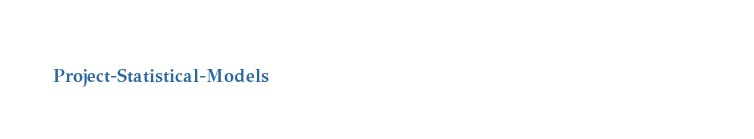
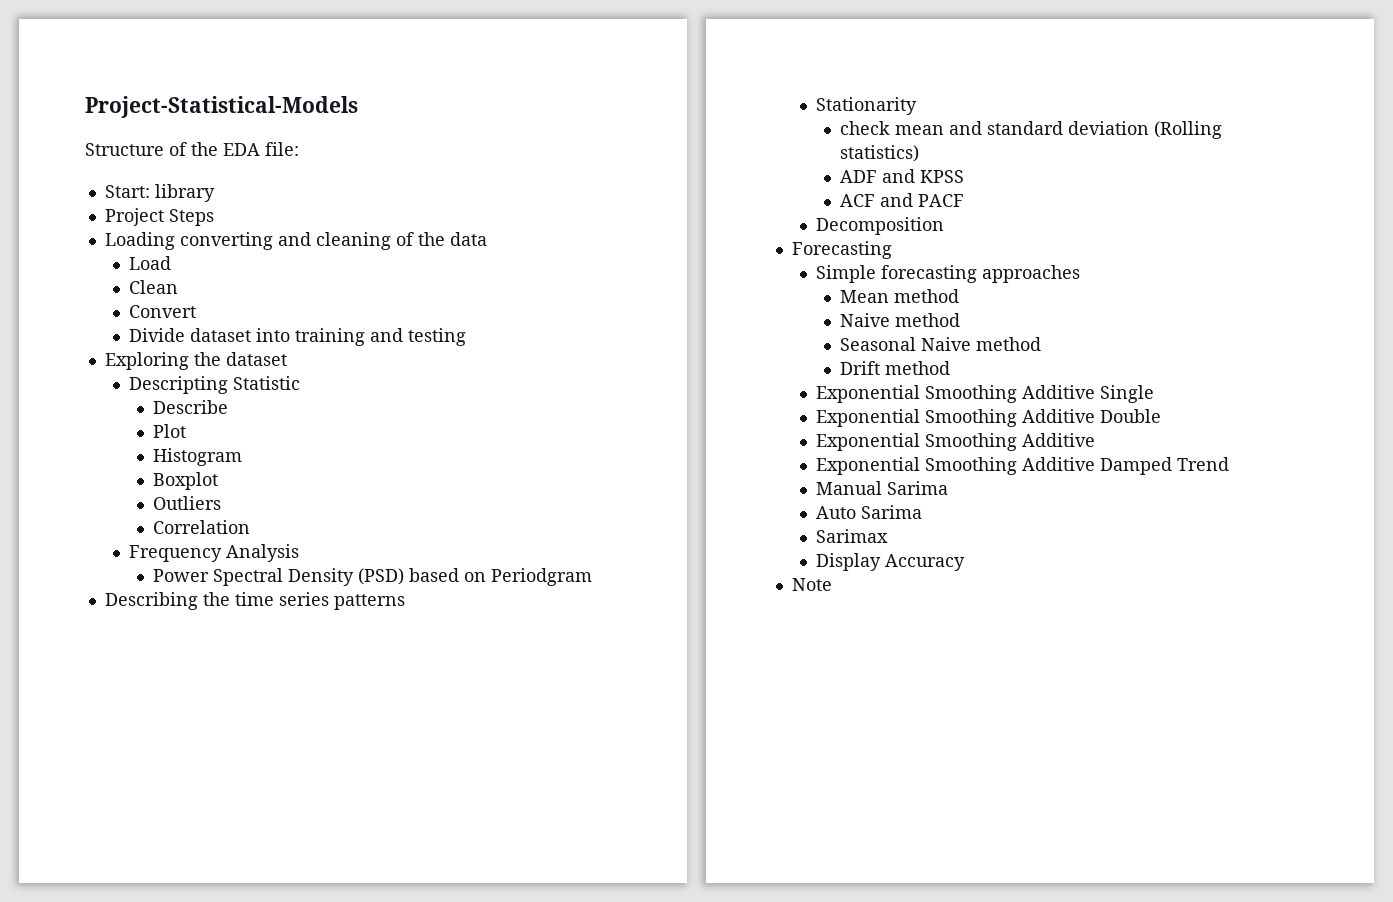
+ Structure of the EDA file:
+ Start: library
+ Project Steps
+ Loading converting and cleaning of the data
+ Load
+ Clean
+ Convert
+ Divide dataset into training and testing
+ Exploring the dataset
+ Descripting Statistic
+ Describe
+ Plot
+ Histogram
+ Boxplot
+ Outliers
+ Correlation
+ Frequency Analysis
+ Power Spectral Density (PSD) based on Periodgram
+ Describing the time series patterns
+ Stationarity
+ check mean and standard deviation (Rolling statistics)
+ ADF and KPSS
+ ACF and PACF
+ Decomposition
+ Forecasting
+ Simple forecasting approaches
+ Mean method
+ Naive method
+ Seasonal Naive method
+ Drift method
+ Exponential Smoothing Additive Single
+ Exponential Smoothing Additive Double
+ Exponential Smoothing Additive
+ Exponential Smoothing Additive Damped Trend
+ Manual Sarima
+ Auto Sarima
+ Sarimax
+ Display Accuracy
+ Note

